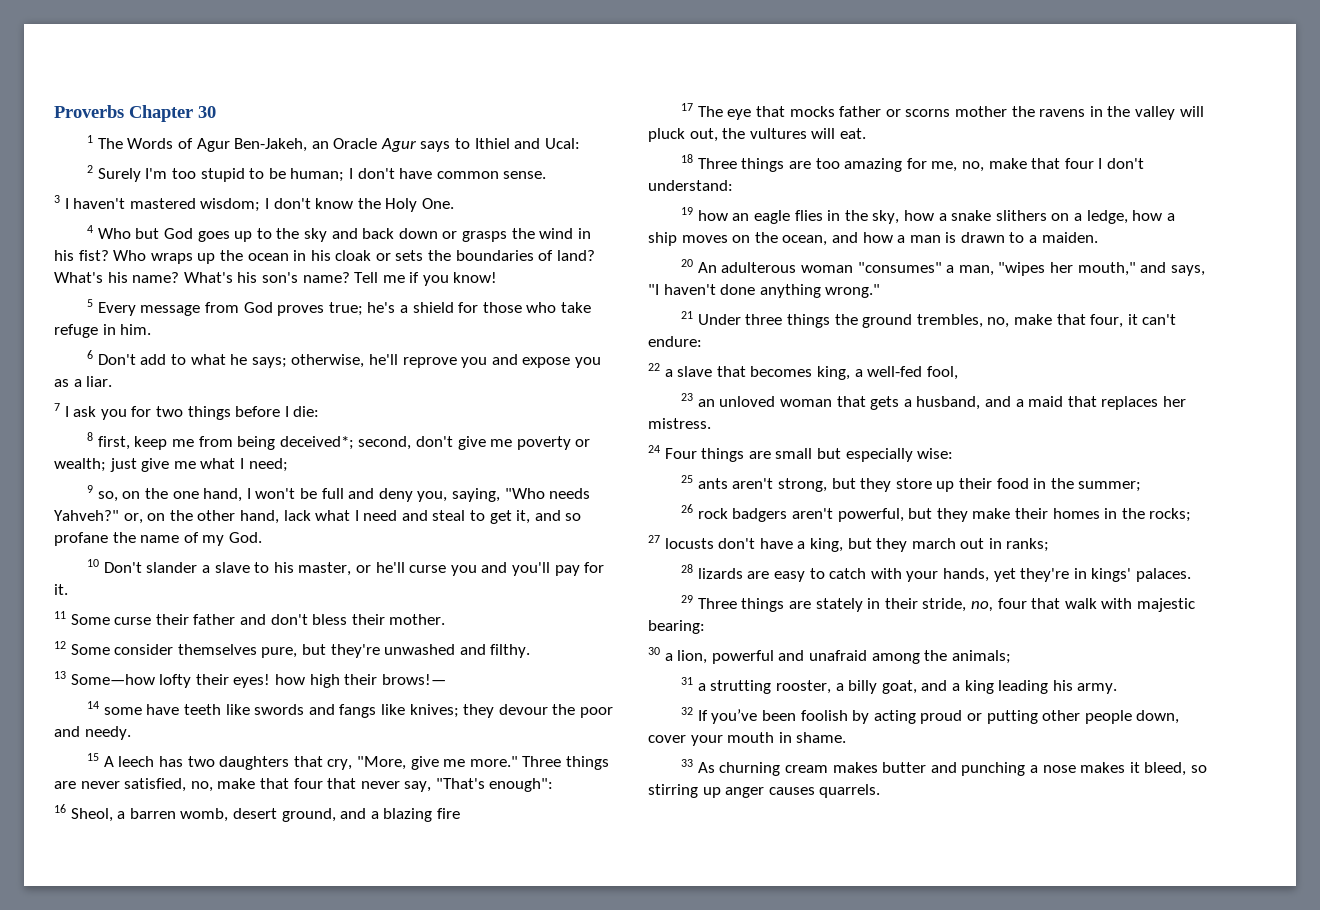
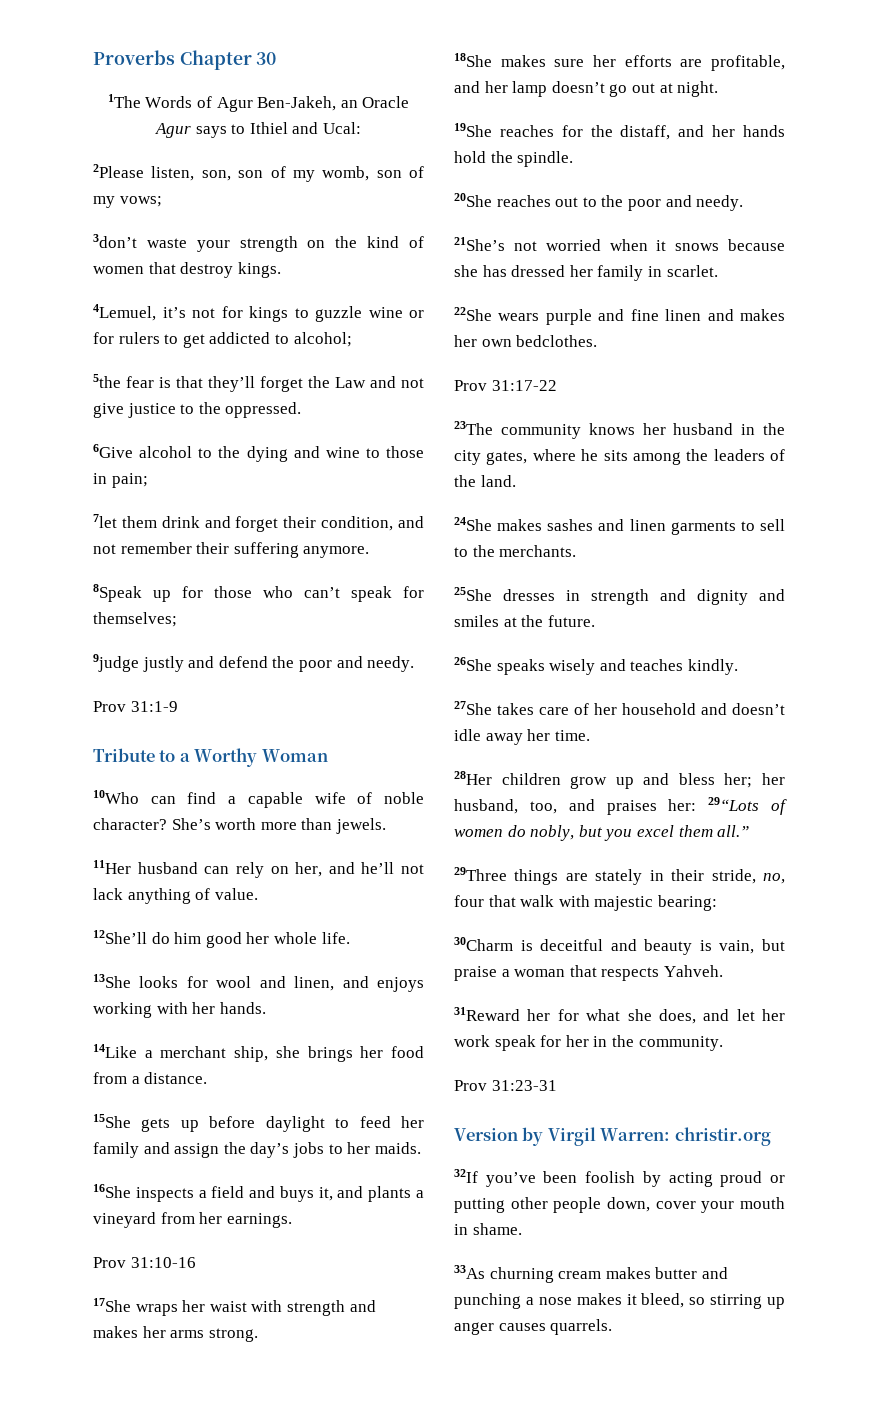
- 1 The Words of Agur Ben-Jakeh, an Oracle Agur says to Ithiel and Ucal:
+ 1The Words of Agur Ben-Jakeh, an Oracle Agur says to Ithiel and Ucal:
- 2 Surely I'm too stupid to be human; I don't have common sense.
- 3 I haven't mastered wisdom; I don't know the Holy One.
- 4 Who but God goes up to the sky and back down or grasps the wind in his fist? Who wraps up the ocean in his cloak or sets the boundaries of land? What's his name? What's his son's name? Tell me if you know!
- 5 Every message from God proves true; he's a shield for those who take refuge in him.
- 6 Don't add to what he says; otherwise, he'll reprove you and expose you as a liar.
- 7 I ask you for two things before I die:
- 8 first, keep me from being deceived*; second, don't give me poverty or wealth; just give me what I need;
- 9 so, on the one hand, I won't be full and deny you, saying, "Who needs Yahveh?" or, on the other hand, lack what I need and steal to get it, and so profane the name of my God.
- 10 Don't slander a slave to his master, or he'll curse you and you'll pay for it.
- 11 Some curse their father and don't bless their mother.
- 12 Some consider themselves pure, but they're unwashed and filthy.
- 13 Some—how lofty their eyes! how high their brows!—
- 14 some have teeth like swords and fangs like knives; they devour the poor and needy.
- 15 A leech has two daughters that cry, "More, give me more." Three things are never satisfied, no, make that four that never say, "That's enough":
- 16 Sheol, a barren womb, desert ground, and a blazing fire
- 17 The eye that mocks father or scorns mother the ravens in the valley will pluck out, the vultures will eat.
- 18 Three things are too amazing for me, no, make that four I don't understand:
- 19 how an eagle flies in the sky, how a snake slithers on a ledge, how a ship moves on the ocean, and how a man is drawn to a maiden.
- 20 An adulterous woman "consumes" a man, "wipes her mouth," and says, "I haven't done anything wrong."
- 21 Under three things the ground trembles, no, make that four, it can't endure:
- 22 a slave that becomes king, a well-fed fool,
- 23 an unloved woman that gets a husband, and a maid that replaces her mistress.
- 24 Four things are small but especially wise:
- 25 ants aren't strong, but they store up their food in the summer;
- 26 rock badgers aren't powerful, but they make their homes in the rocks;
- 27 locusts don't have a king, but they march out in ranks;
- 28 lizards are easy to catch with your hands, yet they're in kings' palaces.
- 29 Three things are stately in their stride, no, four that walk with majestic bearing:
+ 2Please listen, son, son of my womb, son of my vows;
+ 3don’t waste your strength on the kind of women that destroy kings.
+ 4Lemuel, it’s not for kings to guzzle wine or for rulers to get addicted to alcohol;
+ 5the fear is that they’ll forget the Law and not give justice to the oppressed.
+ 6Give alcohol to the dying and wine to those in pain;
+ 7let them drink and forget their condition, and not remember their suffering anymore.
+ 8Speak up for those who can’t speak for themselves;
+ 9judge justly and defend the poor and needy.
+ Prov 31:1-9
+ Tribute to a Worthy Woman
+ 10Who can find a capable wife of noble character? She’s worth more than jewels.
+ 11Her husband can rely on her, and he’ll not lack anything of value.
+ 12She’ll do him good her whole life.
+ 13She looks for wool and linen, and enjoys working with her hands.
+ 14Like a merchant ship, she brings her food from a distance.
+ 15She gets up before daylight to feed her family and assign the day’s jobs to her maids.
+ 16She inspects a field and buys it, and plants a vineyard from her earnings.
+ Prov 31:10-16
+ 17She wraps her waist with strength and makes her arms strong.
+ 18She makes sure her efforts are profitable, and her lamp doesn’t go out at night.
+ 19She reaches for the distaff, and her hands hold the spindle.
+ 20She reaches out to the poor and needy.
+ 21She’s not worried when it snows because she has dressed her family in scarlet.
+ 22She wears purple and fine linen and makes her own bedclothes.
+ Prov 31:17-22
+ 23The community knows her husband in the city gates, where he sits among the leaders of the land.
+ 24She makes sashes and linen garments to sell to the merchants.
+ 25She dresses in strength and dignity and smiles at the future.
+ 26She speaks wisely and teaches kindly.
+ 27She takes care of her household and doesn’t idle away her time.
+ 28Her children grow up and bless her; her husband, too, and praises her: 29“Lots of women do nobly, but you excel them all.”
+ 29Three things are stately in their stride, no, four that walk with majestic bearing:
- 30 a lion, powerful and unafraid among the animals;
- 31 a strutting rooster, a billy goat, and a king leading his army.
- 32 If you’ve been foolish by acting proud or putting other people down, cover your mouth in shame.
+ 30Charm is deceitful and beauty is vain, but praise a woman that respects Yahveh.
+ 31Reward her for what she does, and let her work speak for her in the community.
+ Prov 31:23-31
+ Version by Virgil Warren: christir.org
+ 32If you’ve been foolish by acting proud or putting other people down, cover your mouth in shame.
- 33 As churning cream makes butter and punching a nose makes it bleed, so stirring up anger causes quarrels.
+ 33As churning cream makes butter and punching a nose makes it bleed, so stirring up anger causes quarrels.

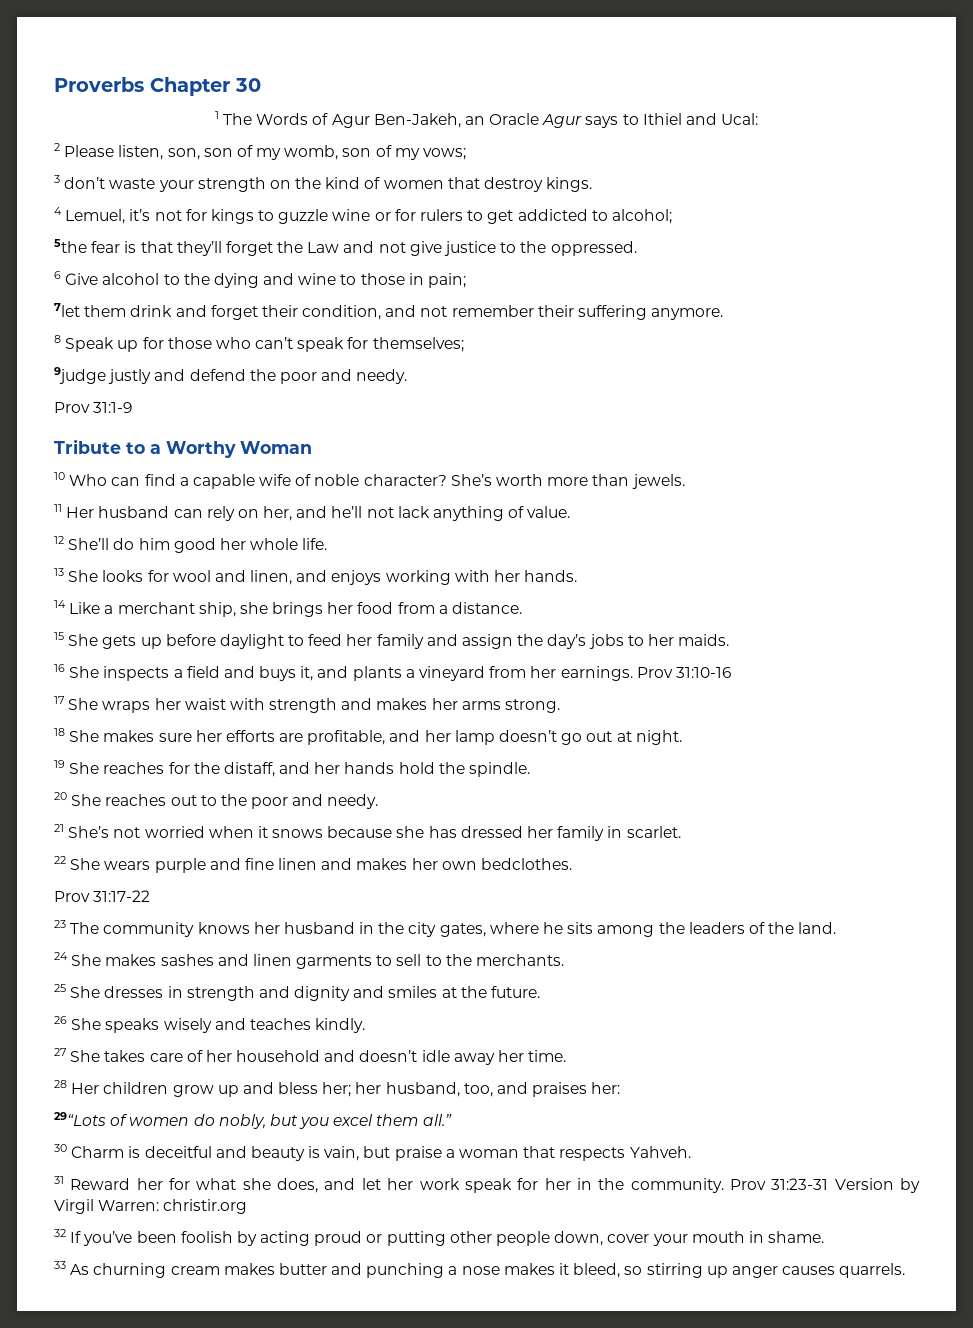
- 1The Words of Agur Ben-Jakeh, an Oracle Agur says to Ithiel and Ucal:
+ 1 The Words of Agur Ben-Jakeh, an Oracle Agur says to Ithiel and Ucal:
- 2Please listen, son, son of my womb, son of my vows;
+ 2 Please listen, son, son of my womb, son of my vows;
- 3don’t waste your strength on the kind of women that destroy kings.
+ 3 don’t waste your strength on the kind of women that destroy kings.
- 4Lemuel, it’s not for kings to guzzle wine or for rulers to get addicted to alcohol;
+ 4 Lemuel, it’s not for kings to guzzle wine or for rulers to get addicted to alcohol;
- 6Give alcohol to the dying and wine to those in pain;
+ 6 Give alcohol to the dying and wine to those in pain;
- 8Speak up for those who can’t speak for themselves;
+ 8 Speak up for those who can’t speak for themselves;
- 10Who can find a capable wife of noble character?
+ 10 Who can find a capable wife of noble character?
- 11Her husband can rely on her, and he’ll not lack anything of value.
+ 11 Her husband can rely on her, and he’ll not lack anything of value.
- 12She’ll do him good her whole life.
+ 12 She’ll do him good her whole life.
- 13She looks for wool and linen, and enjoys working with her hands.
+ 13 She looks for wool and linen, and enjoys working with her hands.
- 14Like a merchant ship, she brings her food from a distance.
+ 14 Like a merchant ship, she brings her food from a distance.
- 15She gets up before daylight to feed her family and assign the day’s jobs to her maids.
+ 15 She gets up before daylight to feed her family and assign the day’s jobs to her maids.
- 16She inspects a field and buys it, and plants a vineyard from her earnings.
- Prov 31:10-16
+ 16 She inspects a field and buys it, and plants a vineyard from her earnings. Prov 31:10-16
- 17She wraps her waist with strength and makes her arms strong.
+ 17 She wraps her waist with strength and makes her arms strong.
- 18She makes sure her efforts are profitable, and her lamp doesn’t go out at night.
+ 18 She makes sure her efforts are profitable, and her lamp doesn’t go out at night.
- 19She reaches for the distaff, and her hands hold the spindle.
+ 19 She reaches for the distaff, and her hands hold the spindle.
- 20She reaches out to the poor and needy.
+ 20 She reaches out to the poor and needy.
- 21She’s not worried when it snows because she has dressed her family in scarlet.
+ 21 She’s not worried when it snows because she has dressed her family in scarlet.
- 22She wears purple and fine linen and makes her own bedclothes.
+ 22 She wears purple and fine linen and makes her own bedclothes.
- 23The community knows her husband in the city gates, where he sits among the leaders of the land.
+ 23 The community knows her husband in the city gates, where he sits among the leaders of the land.
- 24She makes sashes and linen garments to sell to the merchants.
+ 24 She makes sashes and linen garments to sell to the merchants.
- 25She dresses in strength and dignity and smiles at the future.
+ 25 She dresses in strength and dignity and smiles at the future.
- 26She speaks wisely and teaches kindly.
+ 26 She speaks wisely and teaches kindly.
- 27She takes care of her household and doesn’t idle away her time.
+ 27 She takes care of her household and doesn’t idle away her time.
- 28Her children grow up and bless her; her husband, too, and praises her: 29“Lots of women do nobly, but you excel them all.”
+ 28 Her children grow up and bless her; her husband, too, and praises her:
+ 29“Lots of women do nobly, but you excel them all.”
- 29Three things are stately in their stride, no, four that walk with majestic bearing:
- 30Charm is deceitful and beauty is vain, but praise a woman that respects Yahveh.
+ 30 Charm is deceitful and beauty is vain, but praise a woman that respects Yahveh.
- 31Reward her for what she does, and let her work speak for her in the community.
- Prov 31:23-31
- Version by Virgil Warren: christir.org
+ 31 Reward her for what she does, and let her work speak for her in the community. Prov 31:23-31 Version by Virgil Warren: christir.org
- 32If you’ve been foolish by acting proud or putting other people down, cover your mouth in shame.
+ 32 If you’ve been foolish by acting proud or putting other people down, cover your mouth in shame.
- 33As churning cream makes butter and punching a nose makes it bleed, so stirring up anger causes quarrels.
+ 33 As churning cream makes butter and punching a nose makes it bleed, so stirring up anger causes quarrels.

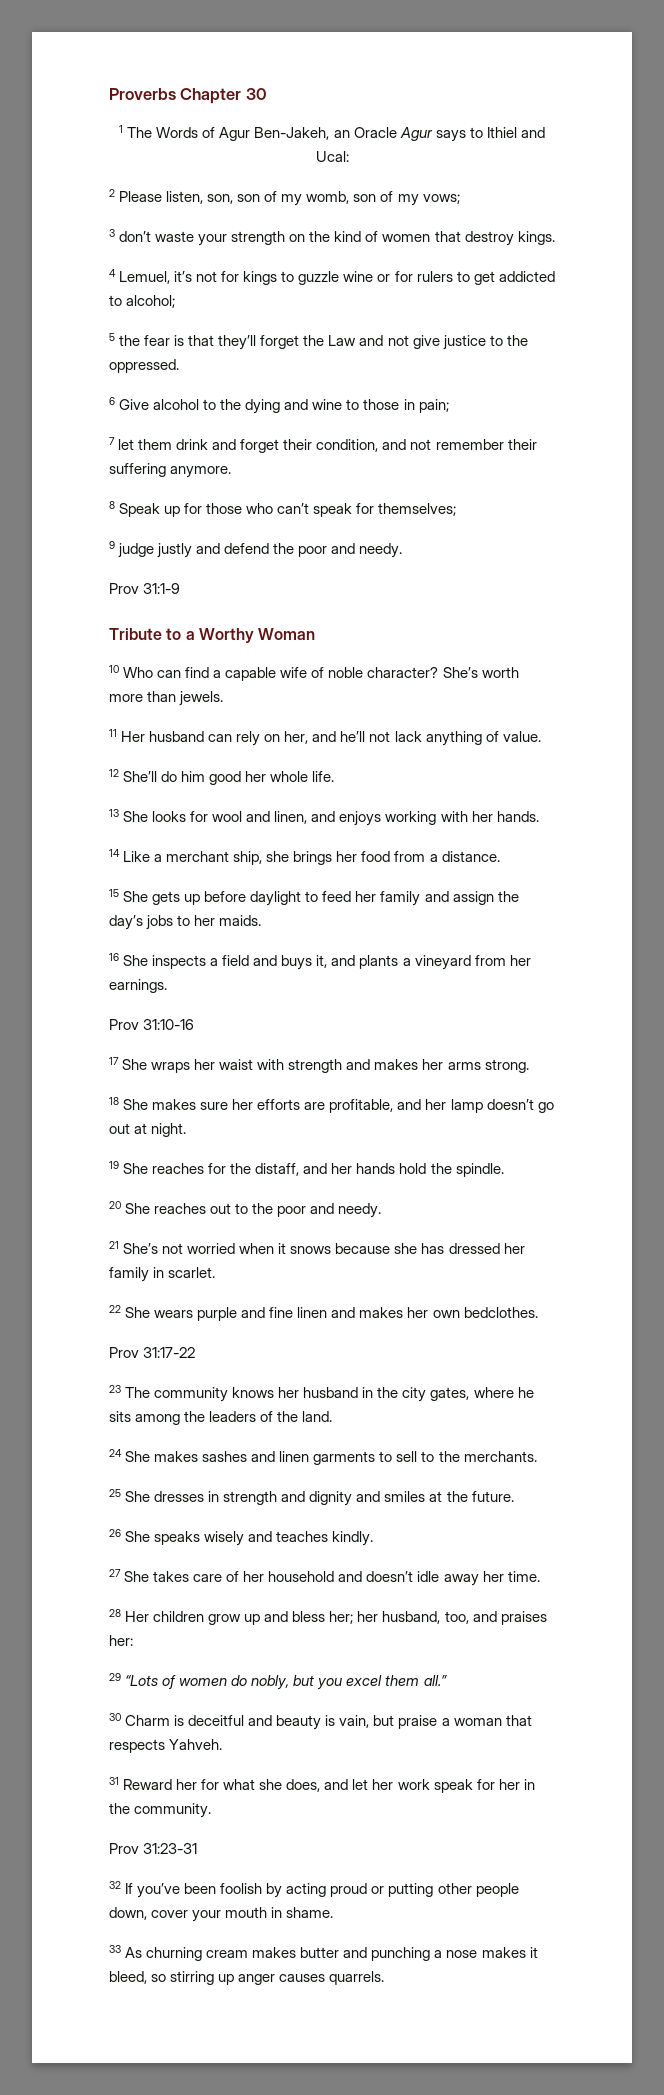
- 5the fear is that they’ll forget the Law and not give justice to the oppressed.
+ 5 the fear is that they’ll forget the Law and not give justice to the oppressed.
- 7let them drink and forget their condition, and not remember their suffering anymore.
+ 7 let them drink and forget their condition, and not remember their suffering anymore.
- 9judge justly and defend the poor and needy.
+ 9 judge justly and defend the poor and needy.
- 16 She inspects a field and buys it, and plants a vineyard from her earnings. Prov 31:10-16
+ 16 She inspects a field and buys it, and plants a vineyard from her earnings.
+ Prov 31:10-16
- 29“Lots of women do nobly, but you excel them all.”
+ 29 “Lots of women do nobly, but you excel them all.”
- 31 Reward her for what she does, and let her work speak for her in the community. Prov 31:23-31 Version by Virgil Warren: christir.org
+ 31 Reward her for what she does, and let her work speak for her in the community.
+ Prov 31:23-31

